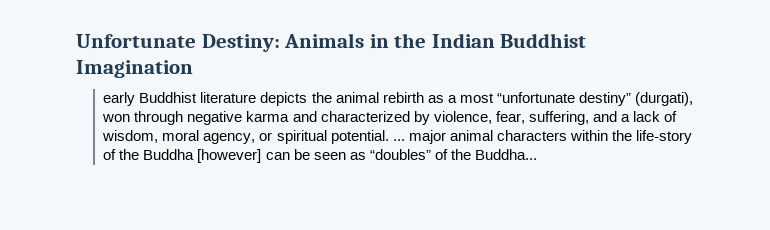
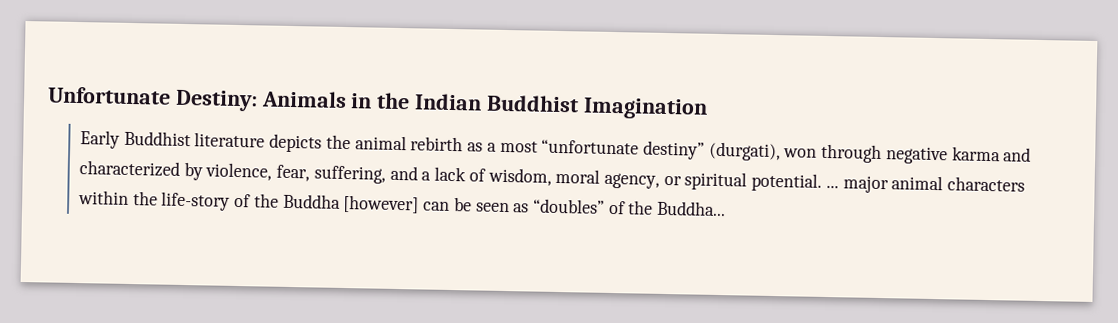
- early Buddhist literature depicts the animal rebirth as a most “unfortunate destiny” (durgati), won through negative karma and characterized by violence, fear, suffering, and a lack of wisdom, moral agency, or spiritual potential. ... major animal characters within the life-story of the Buddha [however] can be seen as “doubles” of the Buddha...
+ Early Buddhist literature depicts the animal rebirth as a most “unfortunate destiny” (durgati), won through negative karma and characterized by violence, fear, suffering, and a lack of wisdom, moral agency, or spiritual potential. ... major animal characters within the life-story of the Buddha [however] can be seen as “doubles” of the Buddha...

